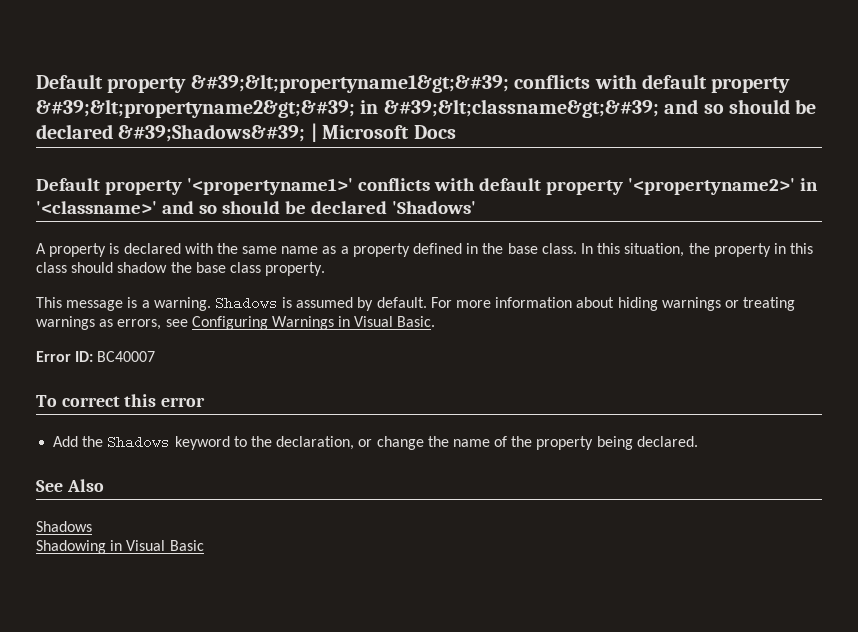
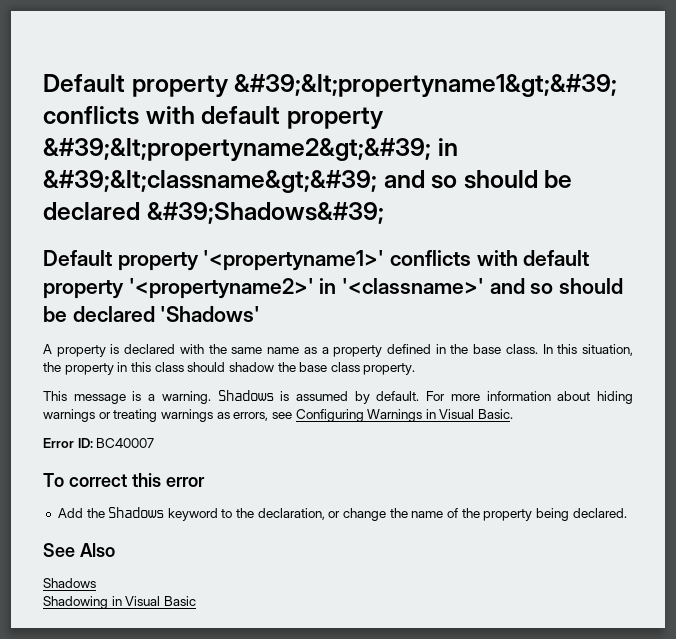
- Default property &#39;&lt;propertyname1&gt;&#39; conflicts with default property &#39;&lt;propertyname2&gt;&#39; in &#39;&lt;classname&gt;&#39; and so should be declared &#39;Shadows&#39; | Microsoft Docs
+ Default property &#39;&lt;propertyname1&gt;&#39; conflicts with default property &#39;&lt;propertyname2&gt;&#39; in &#39;&lt;classname&gt;&#39; and so should be declared &#39;Shadows&#39;

